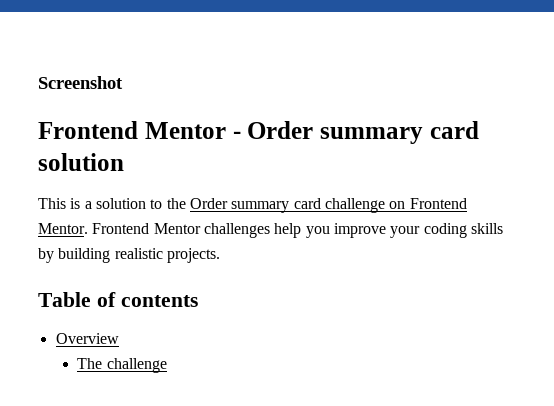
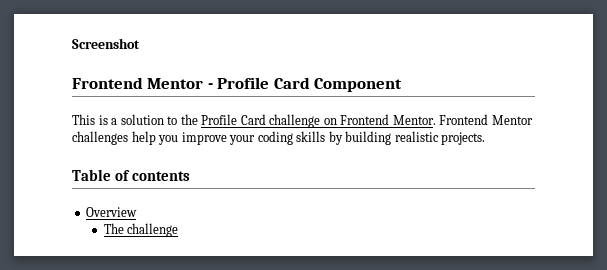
- Frontend Mentor - Order summary card solution
+ Frontend Mentor - Profile Card Component
- This is a solution to the Order summary card challenge on Frontend Mentor.
+ This is a solution to the Profile Card challenge on Frontend Mentor.

